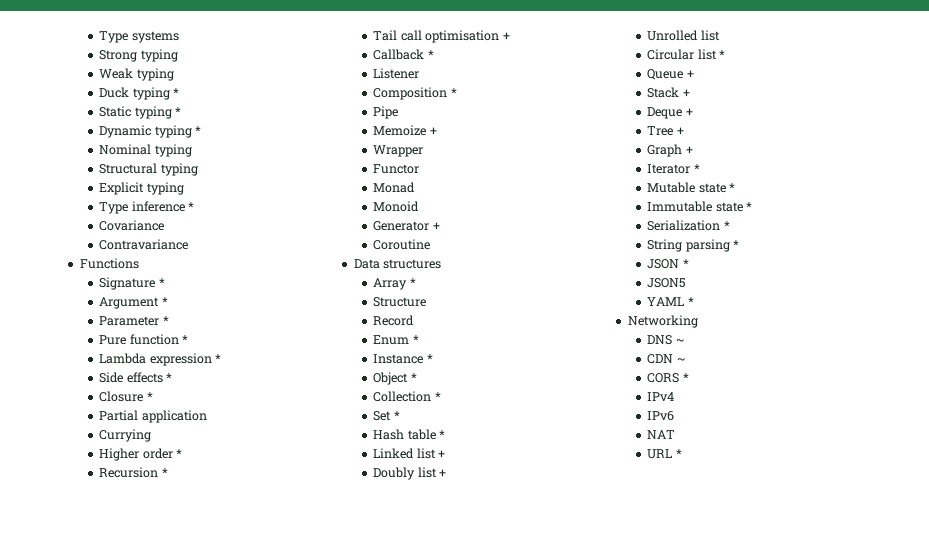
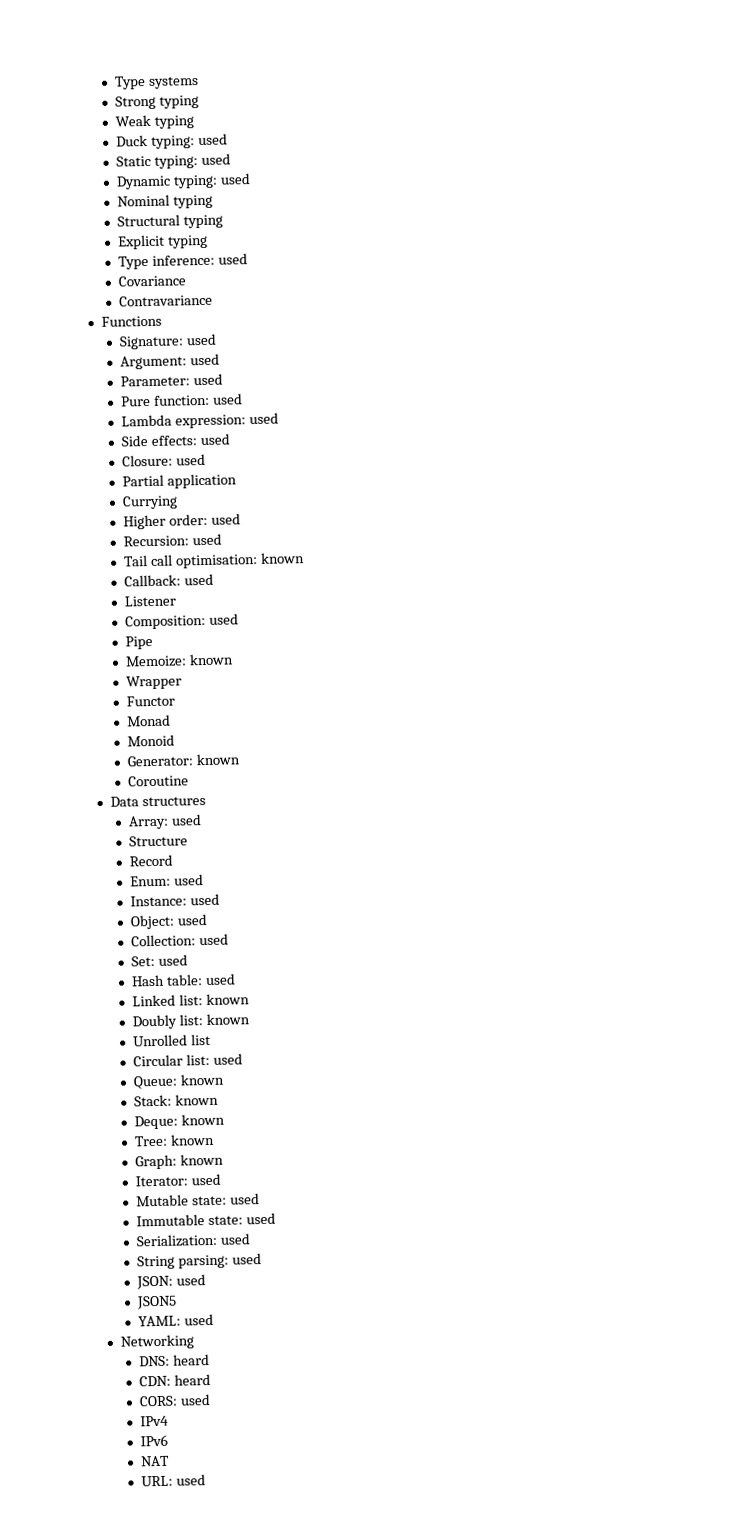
- Duck typing *
+ Duck typing: used
- Static typing *
+ Static typing: used
- Dynamic typing *
+ Dynamic typing: used
- Type inference *
+ Type inference: used
- Signature *
- Argument *
- Parameter *
+ Signature: used
+ Argument: used
+ Parameter: used
- Pure function *
+ Pure function: used
- Lambda expression *
+ Lambda expression: used
- Side effects *
- Closure *
+ Side effects: used
+ Closure: used
- Higher order *
- Recursion *
- Tail call optimisation +
- Callback *
+ Higher order: used
+ Recursion: used
+ Tail call optimisation: known
+ Callback: used
- Composition *
+ Composition: used
- Memoize +
+ Memoize: known
- Generator +
+ Generator: known
- Array *
+ Array: used
- Enum *
- Instance *
- Object *
- Collection *
- Set *
+ Enum: used
+ Instance: used
+ Object: used
+ Collection: used
+ Set: used
- Hash table *
+ Hash table: used
- Linked list +
+ Linked list: known
- Doubly list +
+ Doubly list: known
- Circular list *
- Queue +
- Stack +
- Deque +
- Tree +
- Graph +
- Iterator *
+ Circular list: used
+ Queue: known
+ Stack: known
+ Deque: known
+ Tree: known
+ Graph: known
+ Iterator: used
- Mutable state *
+ Mutable state: used
- Immutable state *
- Serialization *
- String parsing *
- JSON *
+ Immutable state: used
+ Serialization: used
+ String parsing: used
+ JSON: used
- YAML *
+ YAML: used
- DNS ~
- CDN ~
- CORS *
+ DNS: heard
+ CDN: heard
+ CORS: used
- URL *
+ URL: used

